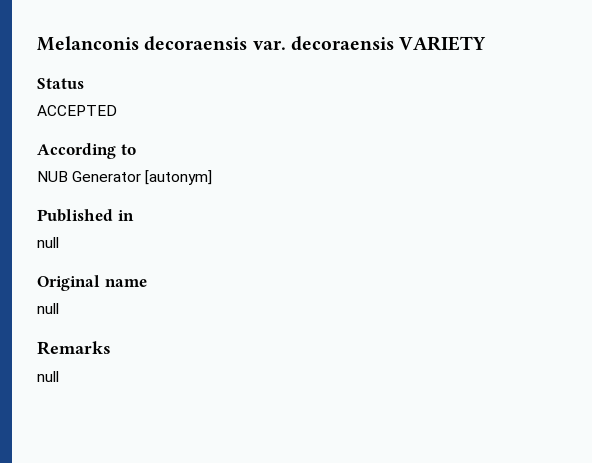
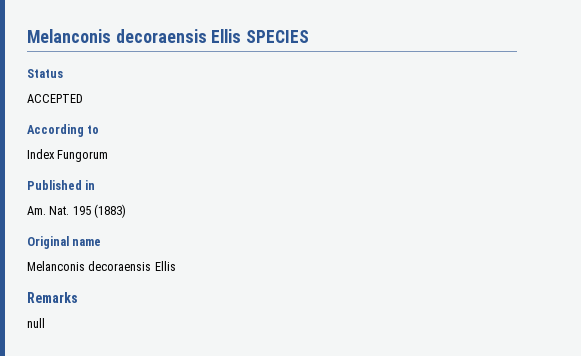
- Melanconis decoraensis var. decoraensis VARIETY
+ Melanconis decoraensis Ellis SPECIES
- NUB Generator [autonym]
+ Index Fungorum
  Published in
- null
+ Am. Nat. 195 (1883)
  Original name
- null
+ Melanconis decoraensis Ellis

